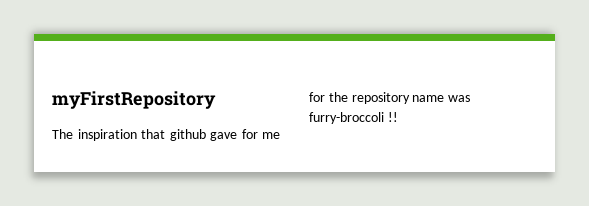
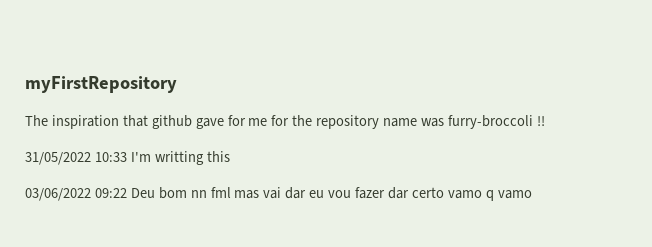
+ 31/05/2022 10:33 I'm writting this
+ 03/06/2022 09:22 Deu bom nn fml mas vai dar eu vou fazer dar certo vamo q vamo

